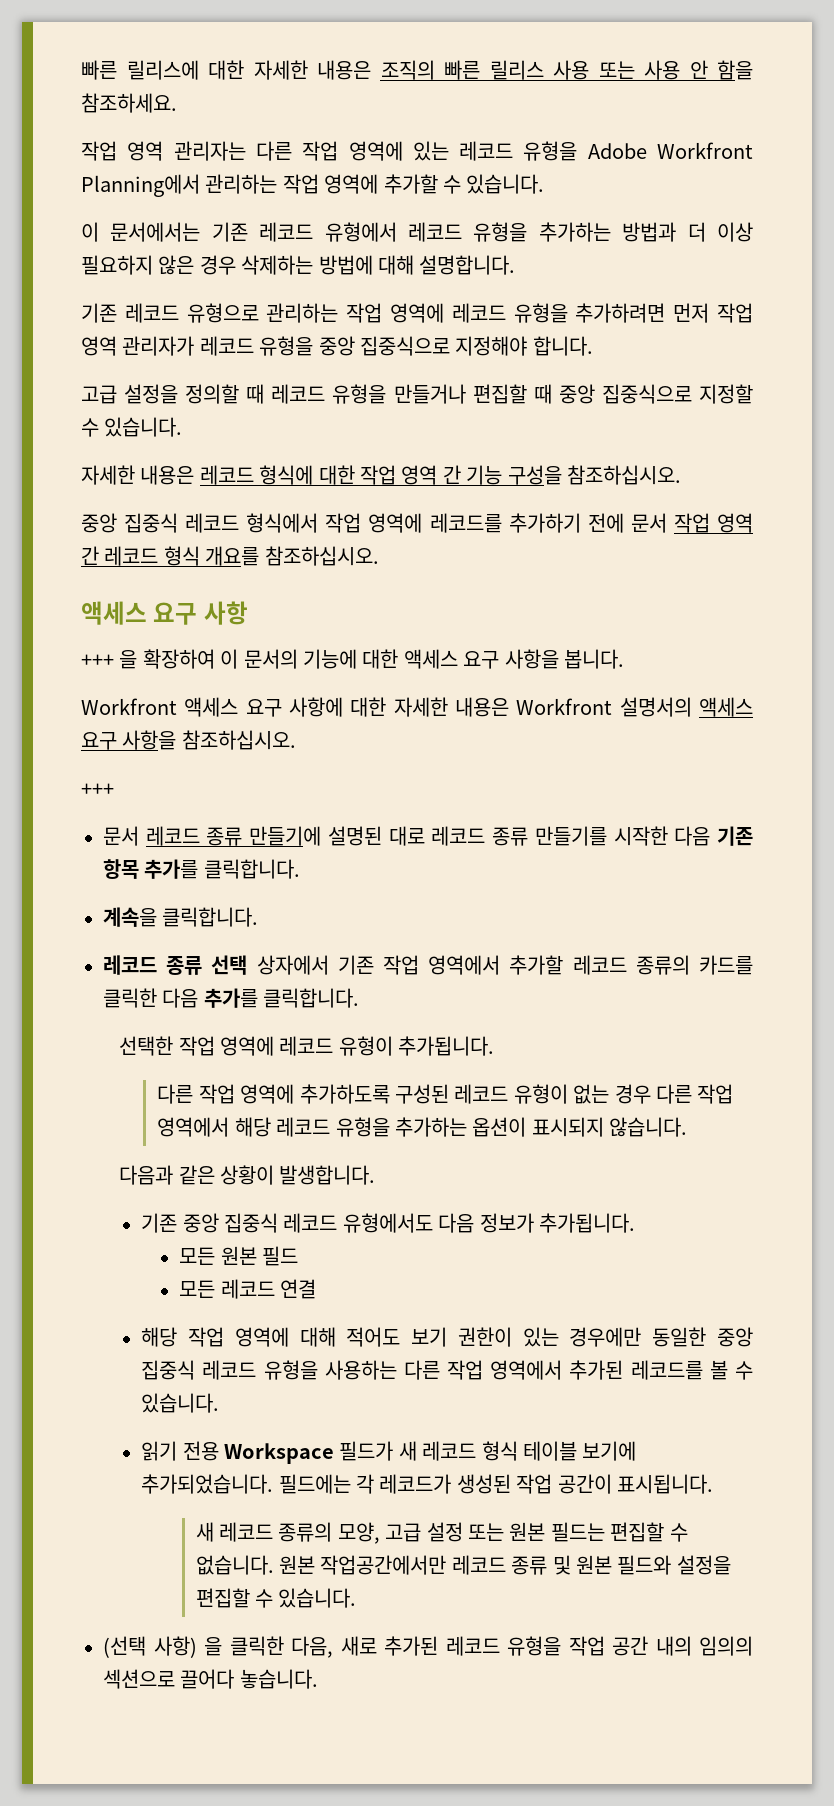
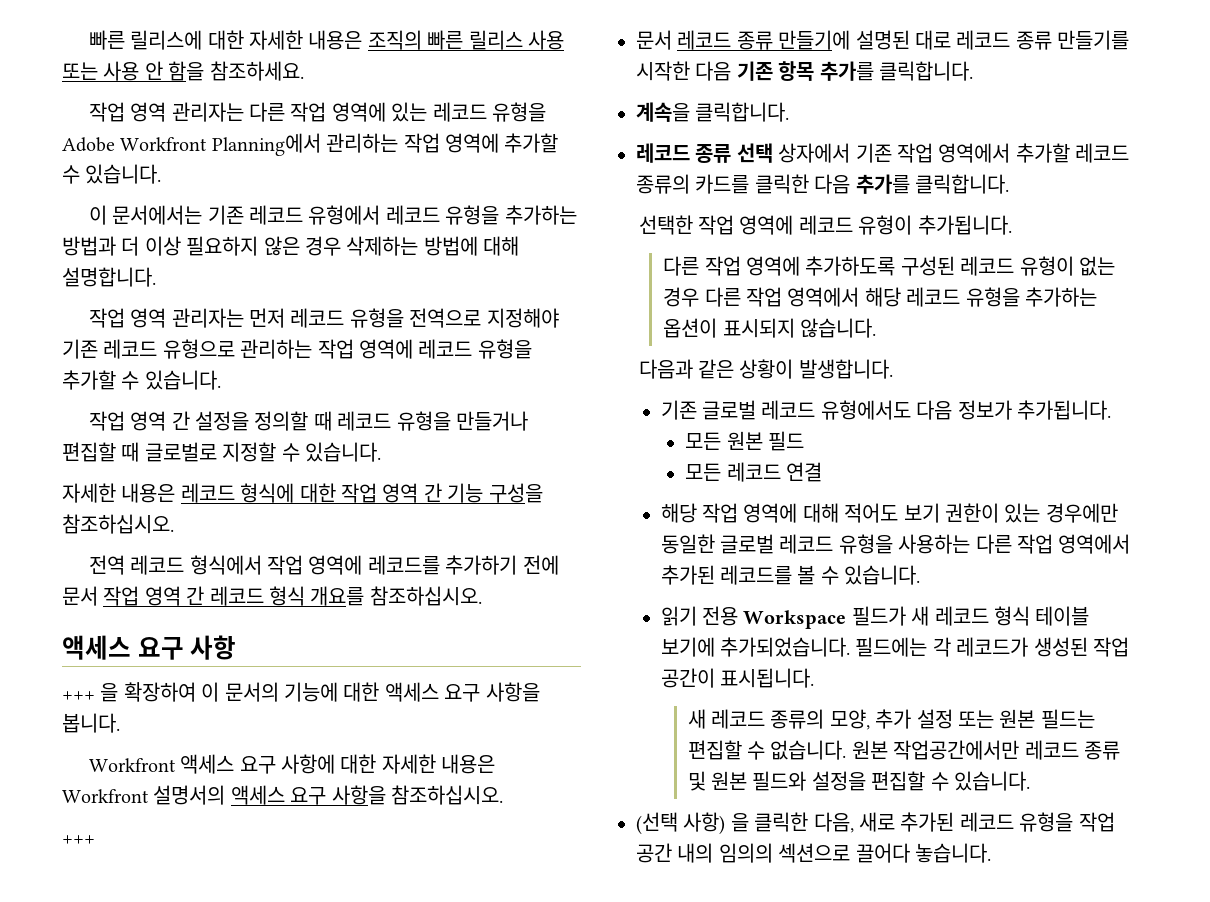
- 기존 레코드 유형으로 관리하는 작업 영역에 레코드 유형을 추가하려면 먼저 작업 영역 관리자가 레코드 유형을 중앙 집중식으로 지정해야 합니다.
- 고급 설정을 정의할 때 레코드 유형을 만들거나 편집할 때 중앙 집중식으로 지정할 수 있습니다.
+ 작업 영역 관리자는 먼저 레코드 유형을 전역으로 지정해야 기존 레코드 유형으로 관리하는 작업 영역에 레코드 유형을 추가할 수 있습니다.
+ 작업 영역 간 설정을 정의할 때 레코드 유형을 만들거나 편집할 때 글로벌로 지정할 수 있습니다.
- 중앙 집중식 레코드 형식에서 작업 영역에 레코드를 추가하기 전에 문서 작업 영역 간 레코드 형식 개요를 참조하십시오.
+ 전역 레코드 형식에서 작업 영역에 레코드를 추가하기 전에 문서 작업 영역 간 레코드 형식 개요를 참조하십시오.
- 기존 중앙 집중식 레코드 유형에서도 다음 정보가 추가됩니다.
+ 기존 글로벌 레코드 유형에서도 다음 정보가 추가됩니다.
- 해당 작업 영역에 대해 적어도 보기 권한이 있는 경우에만 동일한 중앙 집중식 레코드 유형을 사용하는 다른 작업 영역에서 추가된 레코드를 볼 수 있습니다.
+ 해당 작업 영역에 대해 적어도 보기 권한이 있는 경우에만 동일한 글로벌 레코드 유형을 사용하는 다른 작업 영역에서 추가된 레코드를 볼 수 있습니다.
- 새 레코드 종류의 모양, 고급 설정 또는 원본 필드는 편집할 수 없습니다.
+ 새 레코드 종류의 모양, 추가 설정 또는 원본 필드는 편집할 수 없습니다.

